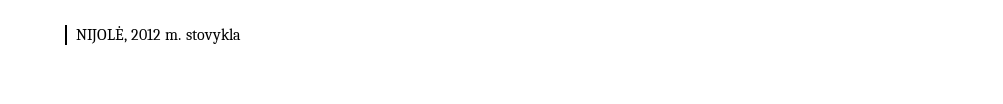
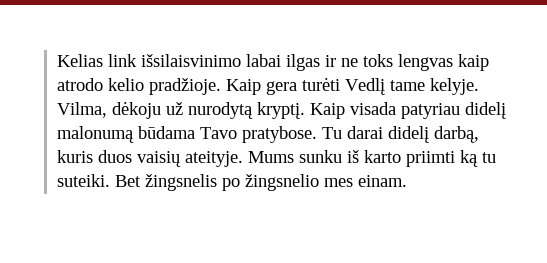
- NIJOLĖ, 2012 m. stovykla
+ Kelias link išsilaisvinimo labai ilgas ir ne toks lengvas kaip atrodo kelio pradžioje. Kaip gera turėti Vedlį tame kelyje. Vilma, dėkoju už nurodytą kryptį. Kaip visada patyriau didelį malonumą būdama Tavo pratybose. Tu darai didelį darbą, kuris duos vaisių ateityje. Mums sunku iš karto priimti ką tu suteiki. Bet žingsnelis po žingsnelio mes einam.

